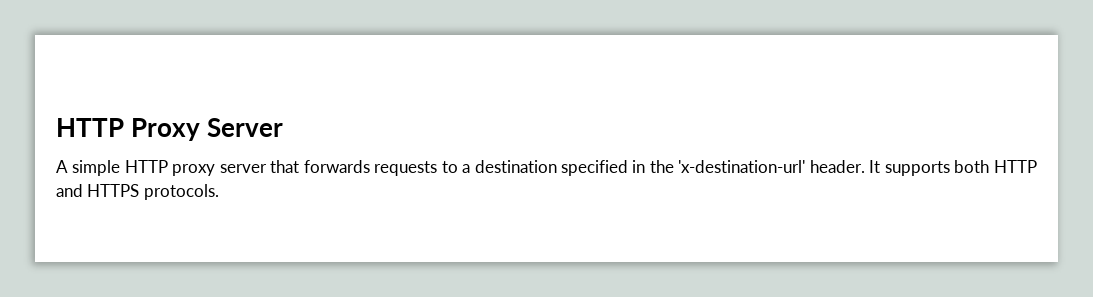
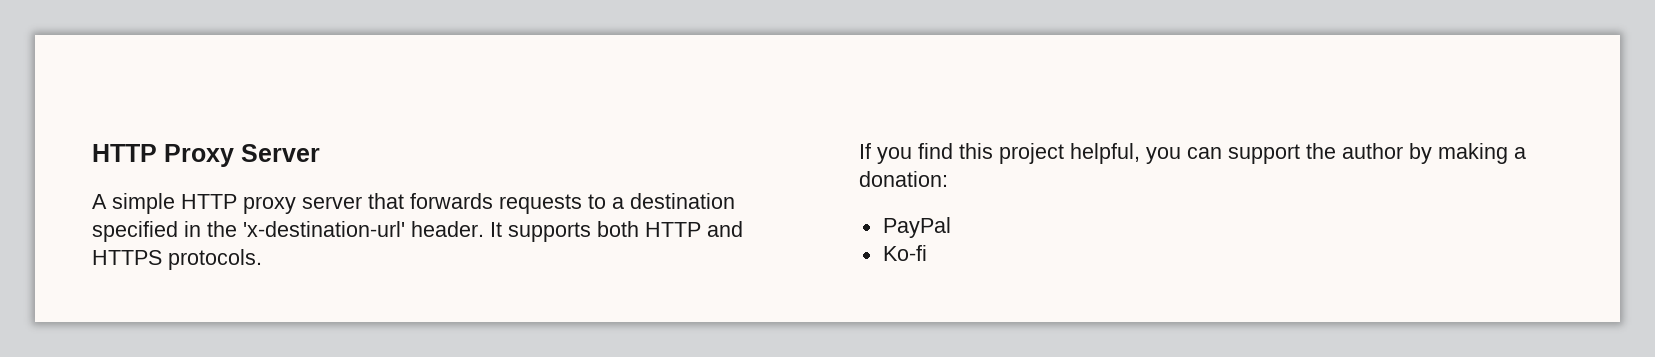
+ If you find this project helpful, you can support the author by making a donation:
+ PayPal
+ Ko-fi

